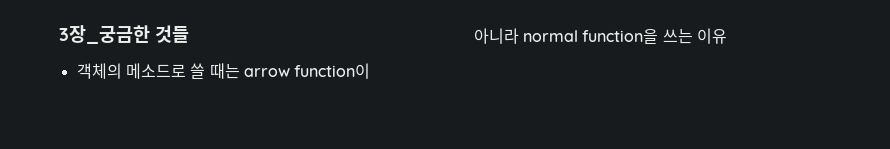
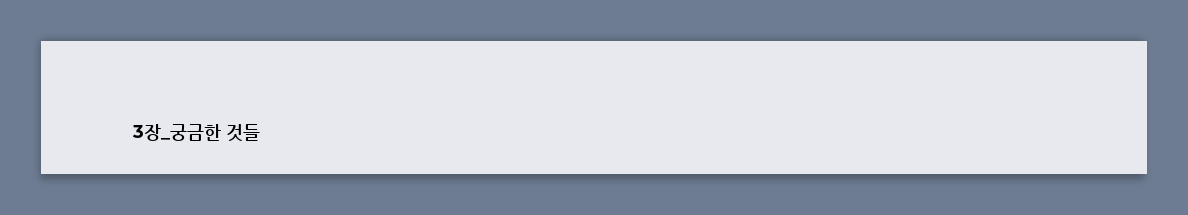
- 객체의 메소드로 쓸 때는 arrow function이 아니라 normal function을 쓰는 이유

